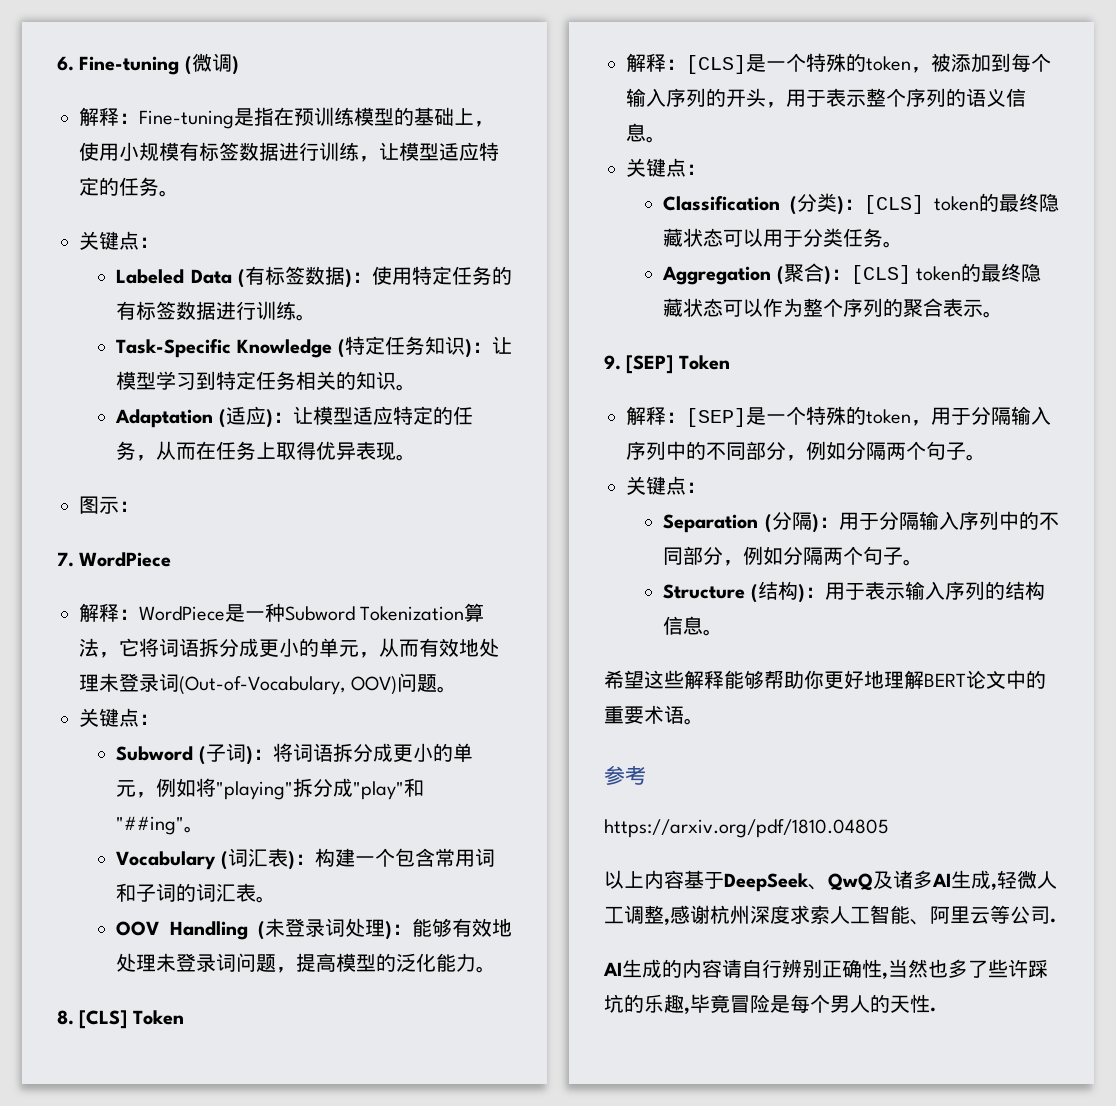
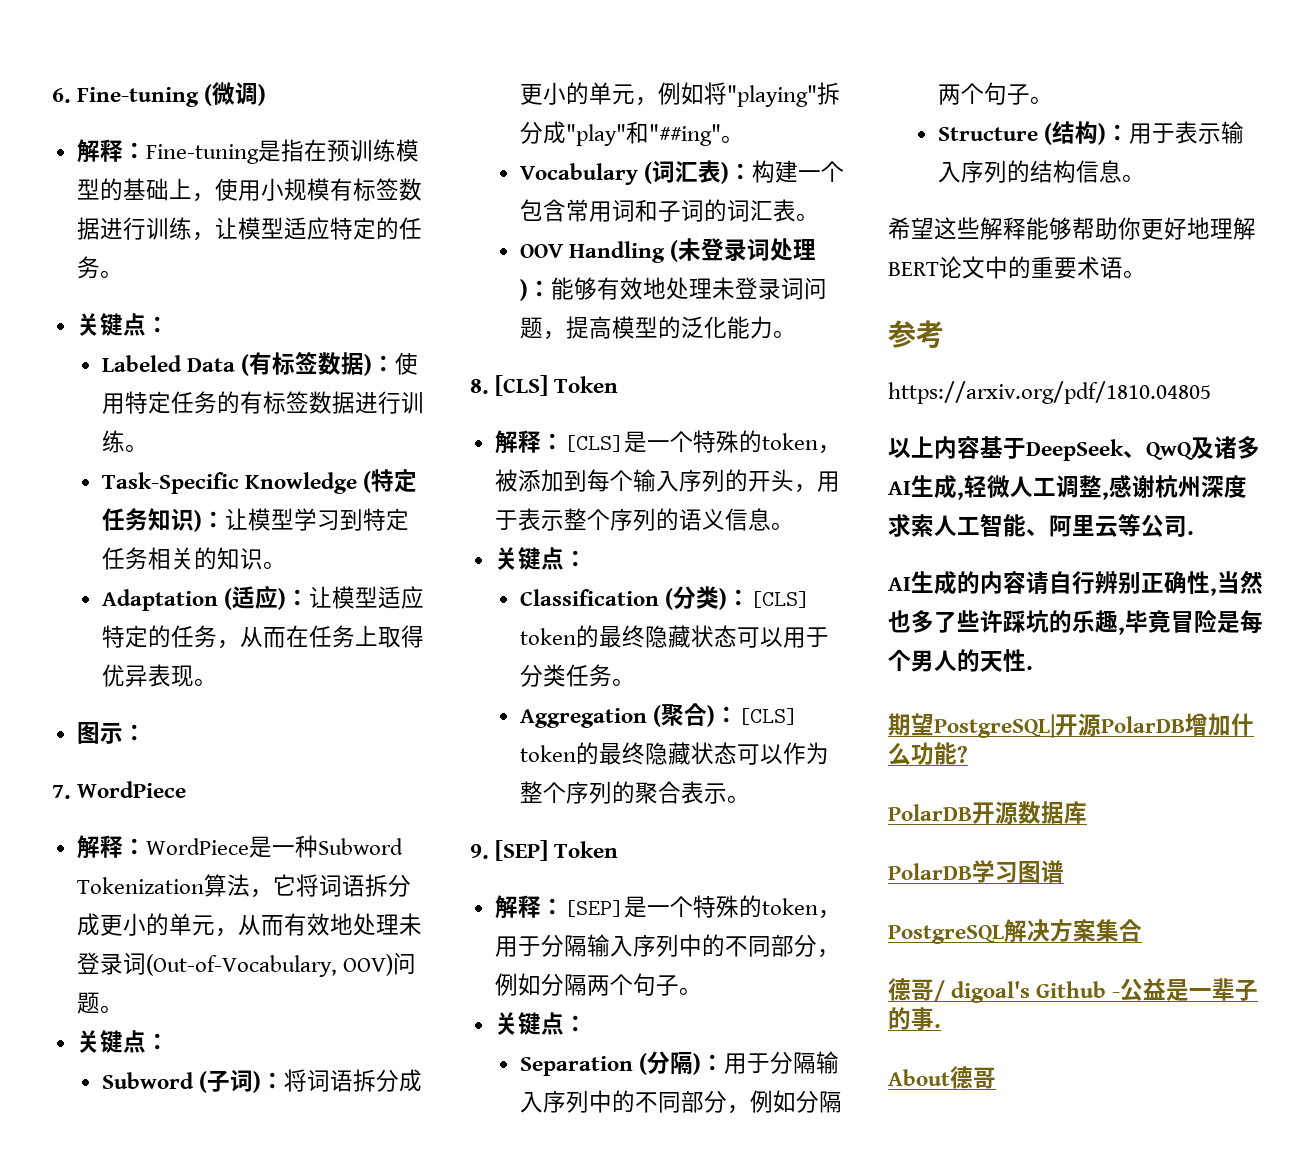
+ 期望PostgreSQL|开源PolarDB增加什么功能?
+ PolarDB开源数据库
+ PolarDB学习图谱
+ PostgreSQL解决方案集合
+ 德哥/ digoal's Github -公益是一辈子的事.
+ About德哥

